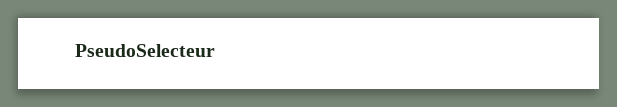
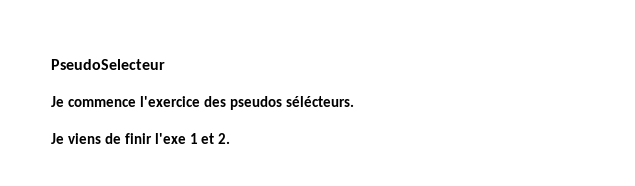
+ Je commence l'exercice des pseudos sélécteurs.
+ Je viens de finir l'exe 1 et 2.

